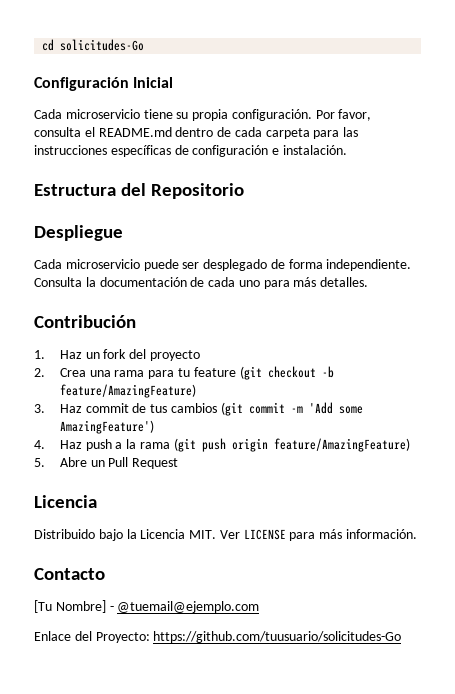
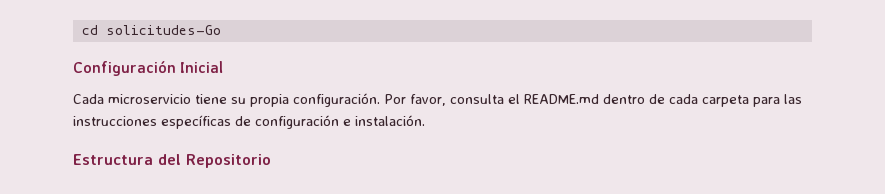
- Despliegue
- Cada microservicio puede ser desplegado de forma independiente. Consulta la documentación de cada uno para más detalles.
- Contribución
- 1. Haz un fork del proyecto
- 2. Crea una rama para tu feature (git checkout -b feature/AmazingFeature)
- 3. Haz commit de tus cambios (git commit -m 'Add some AmazingFeature')
- 4. Haz push a la rama (git push origin feature/AmazingFeature)
- 5. Abre un Pull Request
- Licencia
- Distribuido bajo la Licencia MIT. Ver LICENSE para más información.
- Contacto
- [Tu Nombre] - @tuemail@ejemplo.com
- Enlace del Proyecto: https://github.com/tuusuario/solicitudes-Go

